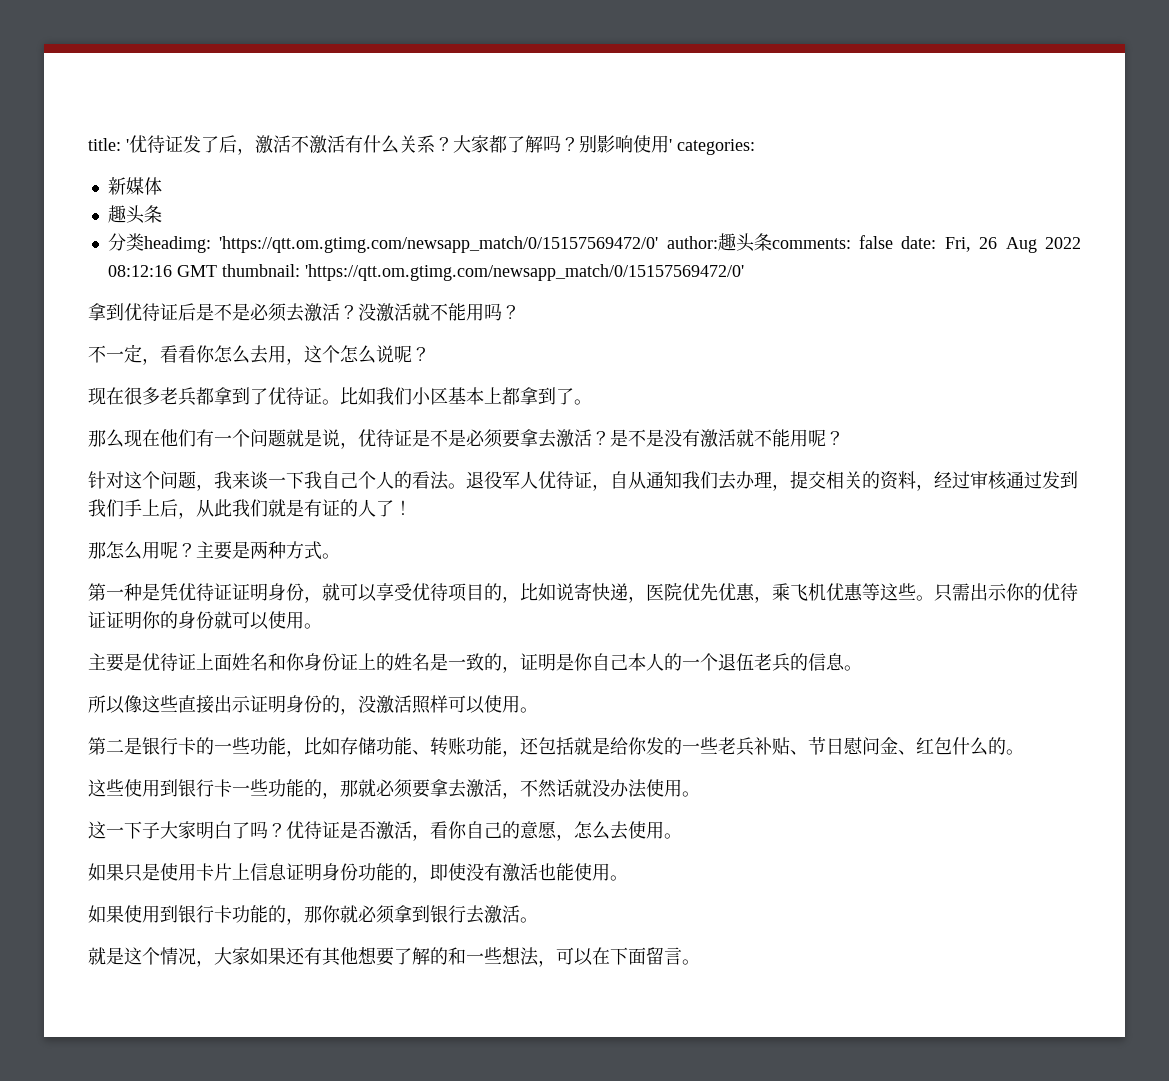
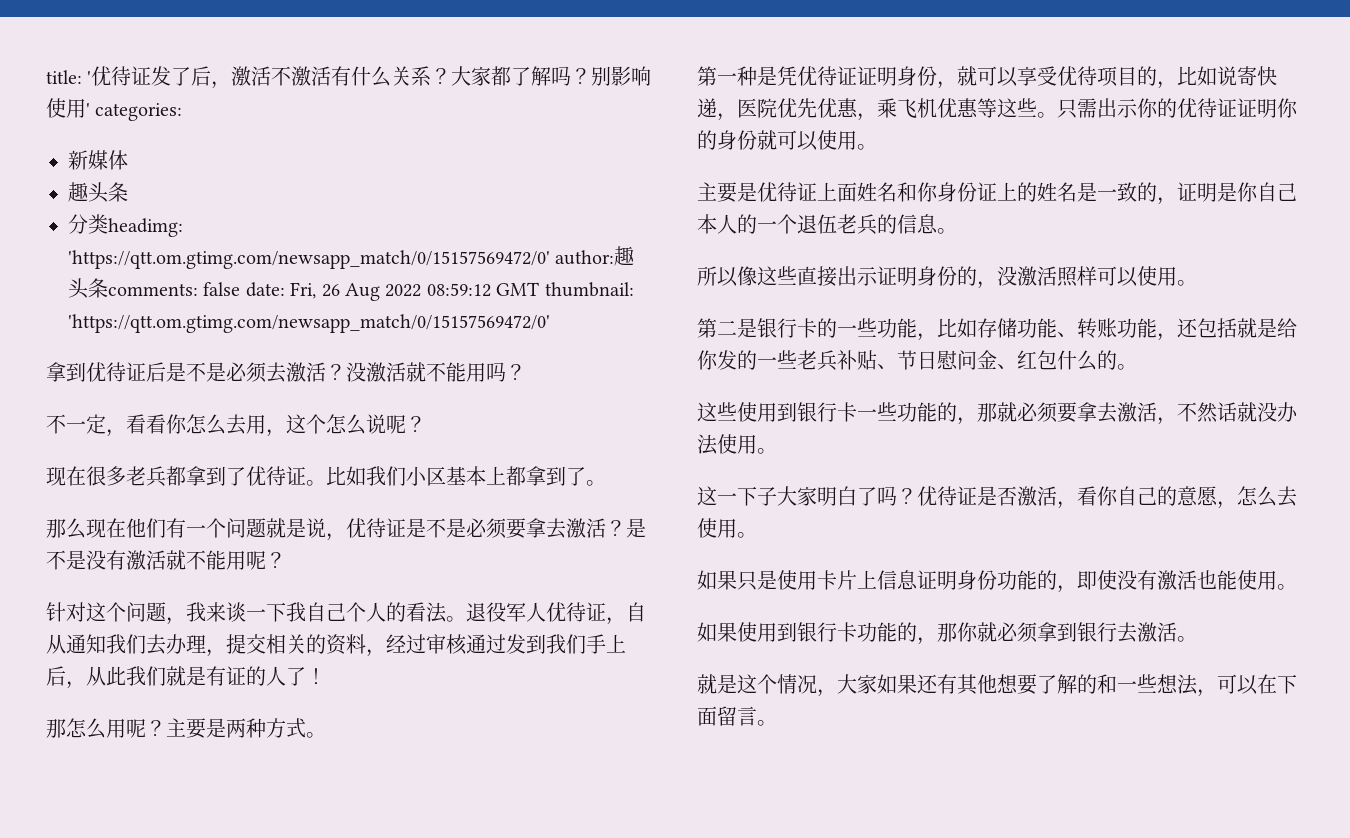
- 分类headimg: 'https://qtt.om.gtimg.com/newsapp_match/0/15157569472/0' author:趣头条comments: false date: Fri, 26 Aug 2022 08:12:16 GMT thumbnail: 'https://qtt.om.gtimg.com/newsapp_match/0/15157569472/0'
+ 分类headimg: 'https://qtt.om.gtimg.com/newsapp_match/0/15157569472/0' author:趣头条comments: false date: Fri, 26 Aug 2022 08:59:12 GMT thumbnail: 'https://qtt.om.gtimg.com/newsapp_match/0/15157569472/0'

